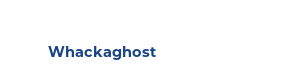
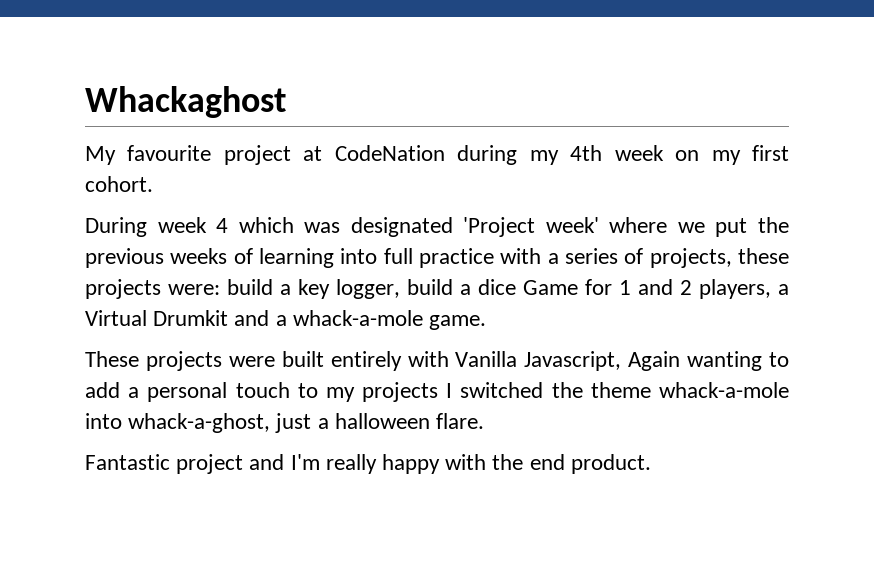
+ My favourite project at CodeNation during my 4th week on my first cohort.
+ During week 4 which was designated 'Project week' where we put the previous weeks of learning into full practice with a series of projects, these projects were: build a key logger, build a dice Game for 1 and 2 players, a Virtual Drumkit and a whack-a-mole game.
+ These projects were built entirely with Vanilla Javascript, Again wanting to add a personal touch to my projects I switched the theme whack-a-mole into whack-a-ghost, just a halloween flare.
+ Fantastic project and I'm really happy with the end product.

